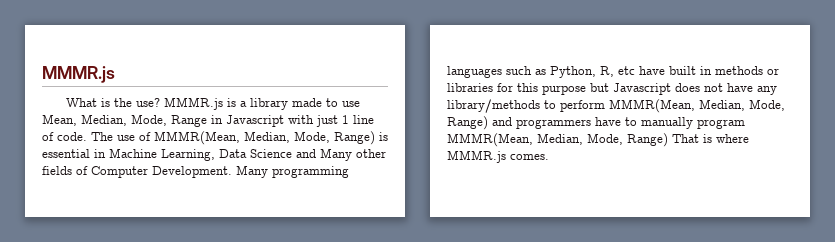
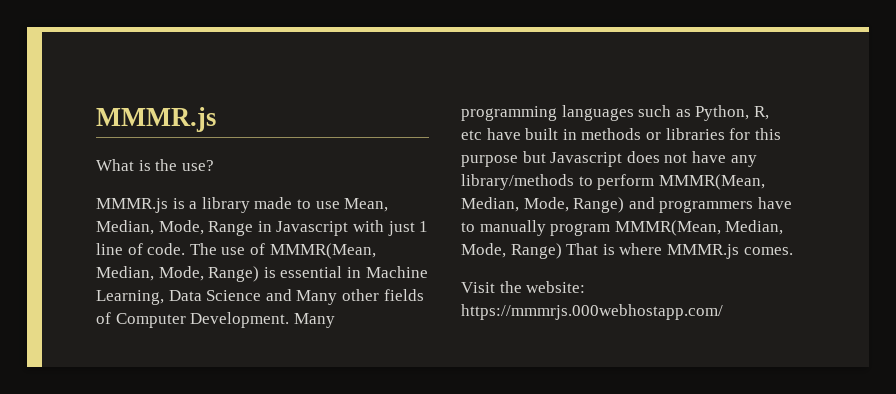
- What is the use? MMMR.js is a library made to use Mean, Median, Mode, Range in Javascript with just 1 line of code.
+ What is the use?
+ MMMR.js is a library made to use Mean, Median, Mode, Range in Javascript with just 1 line of code.
+ Visit the website: https://mmmrjs.000webhostapp.com/

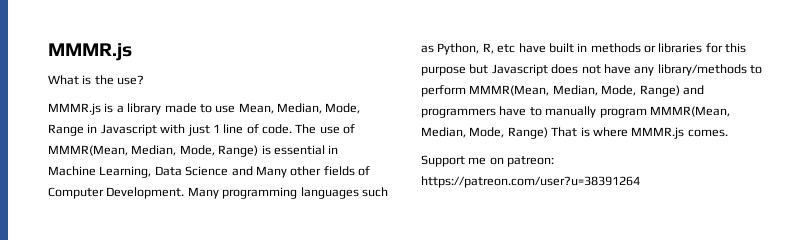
- Visit the website: https://mmmrjs.000webhostapp.com/
+ Support me on patreon: https://patreon.com/user?u=38391264

